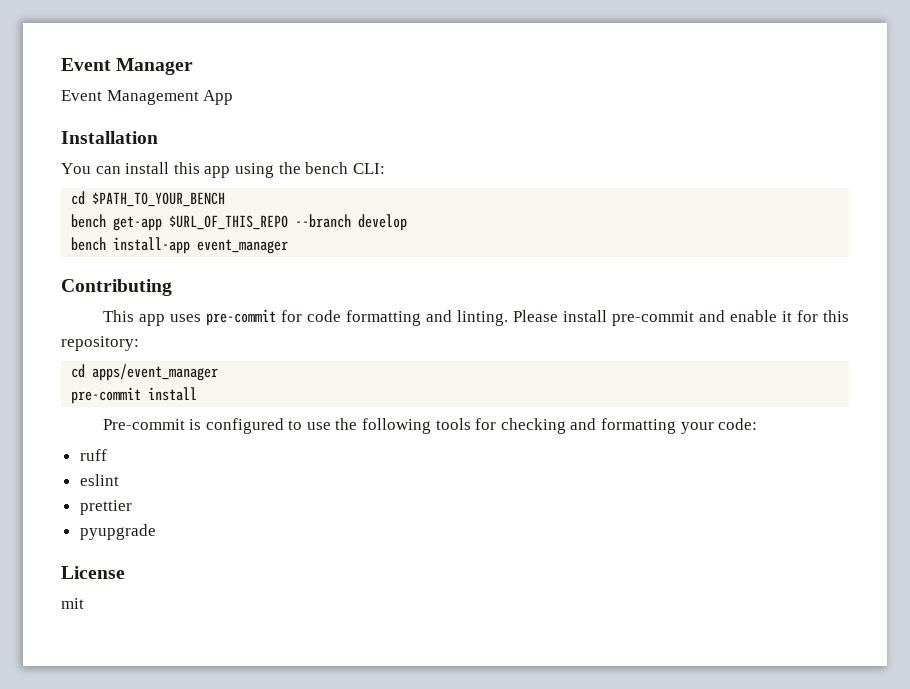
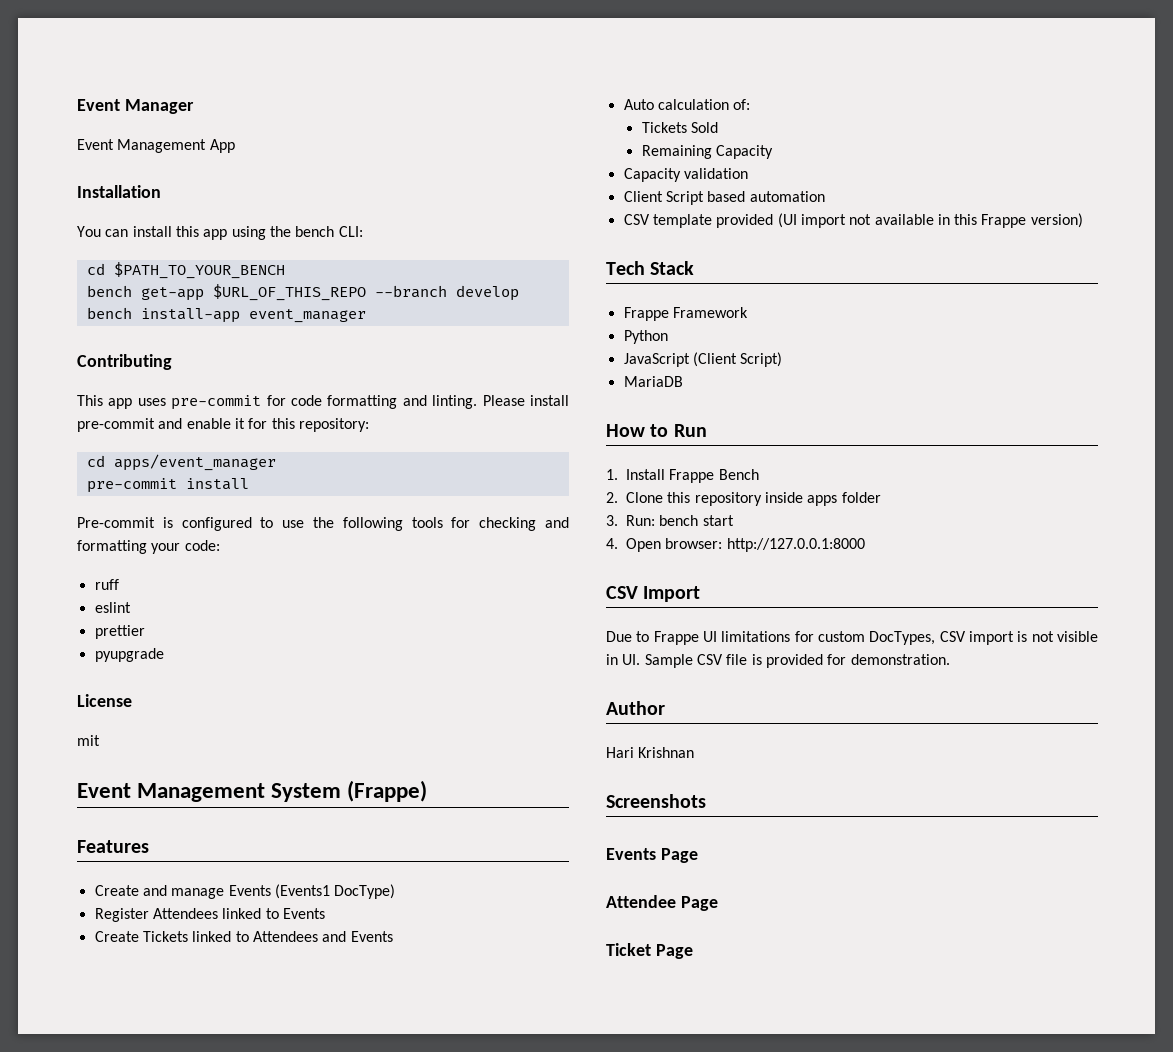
+ Event Management System (Frappe)
+ Features
+ Create and manage Events (Events1 DocType)
+ Register Attendees linked to Events
+ Create Tickets linked to Attendees and Events
+ Auto calculation of:
+ Tickets Sold
+ Remaining Capacity
+ Capacity validation
+ Client Script based automation
+ CSV template provided (UI import not available in this Frappe version)
+ Tech Stack
+ Frappe Framework
+ Python
+ JavaScript (Client Script)
+ MariaDB
+ How to Run
+ 1. Install Frappe Bench
+ 2. Clone this repository inside apps folder
+ 3. Run: bench start
+ 4. Open browser: http://127.0.0.1:8000
+ CSV Import
+ Due to Frappe UI limitations for custom DocTypes, CSV import is not visible in UI. Sample CSV file is provided for demonstration.
+ Author
+ Hari Krishnan
+ Screenshots
+ Events Page
+ Attendee Page
+ Ticket Page

